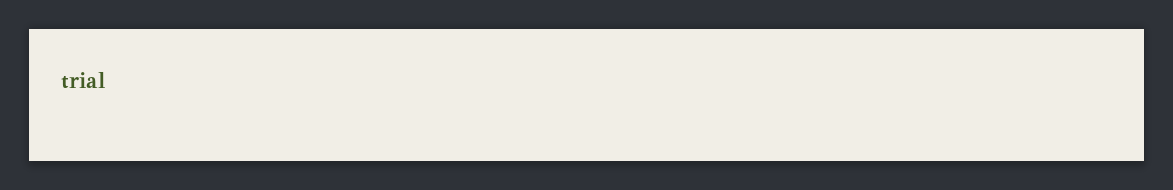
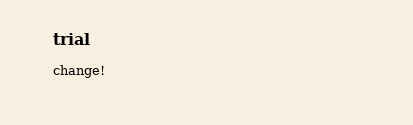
+ change!

